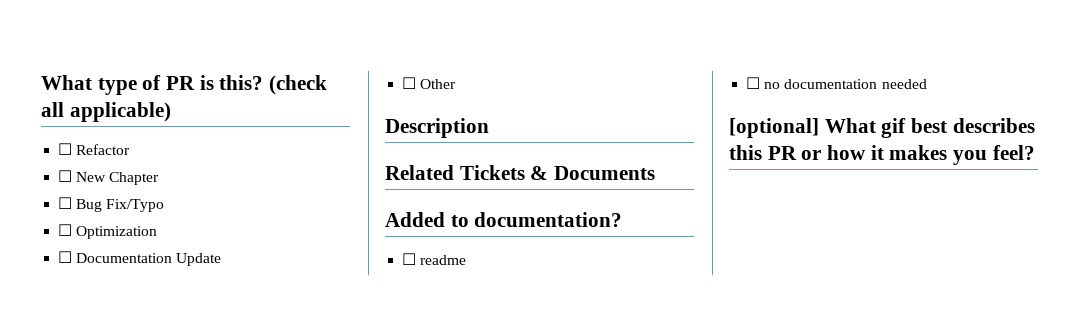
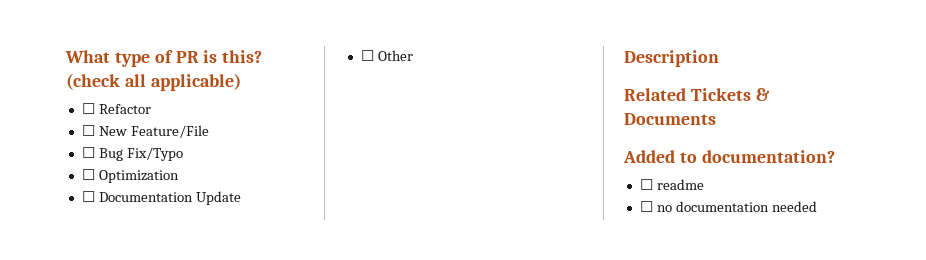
- ☐ New Chapter
+ ☐ New Feature/File
- [optional] What gif best describes this PR or how it makes you feel?

